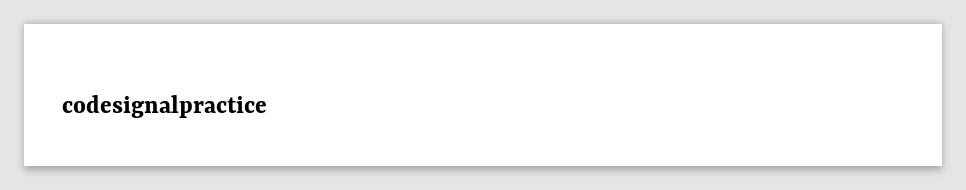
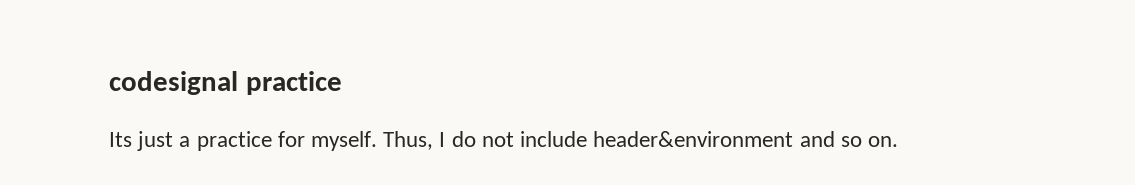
- codesignalpractice
+ codesignal practice
+ Its just a practice for myself. Thus, I do not include header&environment and so on.

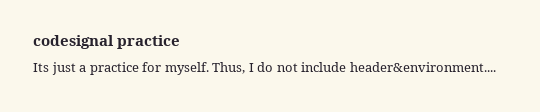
- Thus, I do not include header&environment and so on.
+ Thus, I do not include header&environment....

